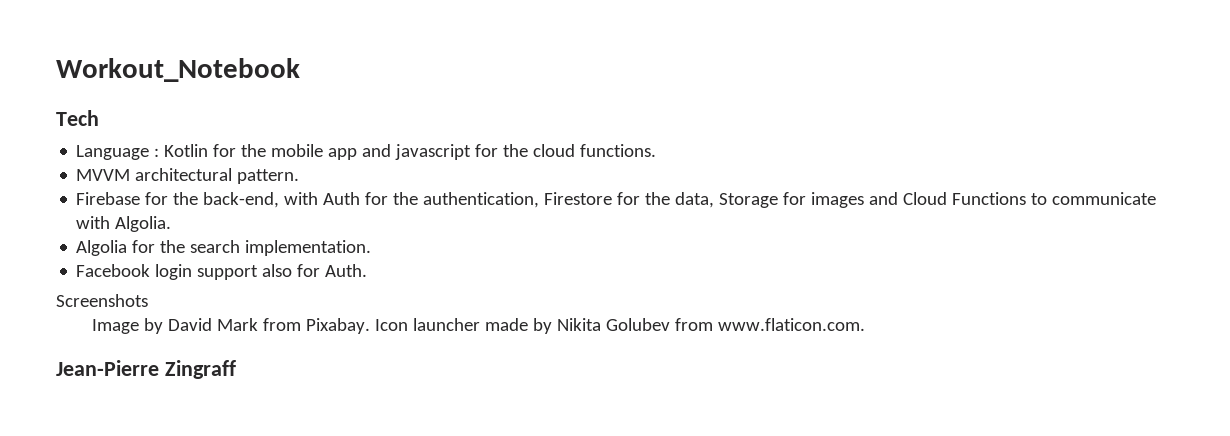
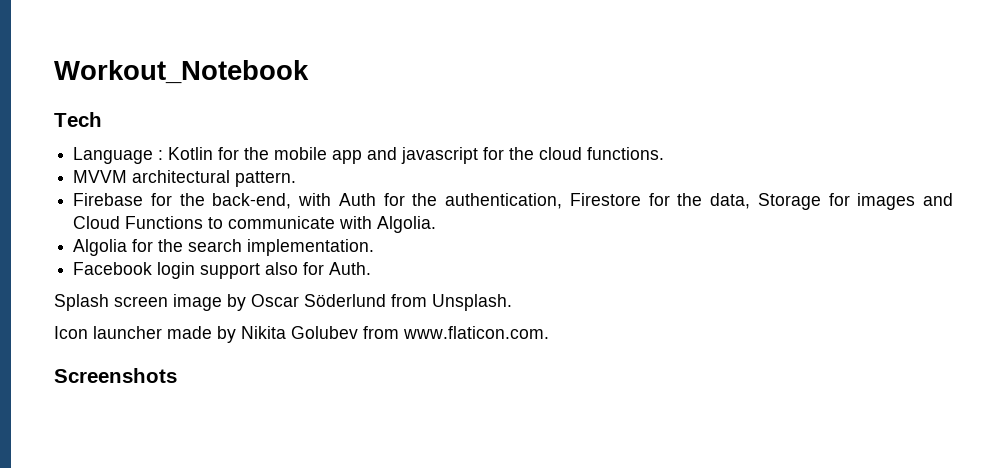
- Screenshots
- Image by David Mark from Pixabay. Icon launcher made by Nikita Golubev from www.flaticon.com.
+ Splash screen image by Oscar Söderlund from Unsplash.
+ Icon launcher made by Nikita Golubev from www.flaticon.com.
- Jean-Pierre Zingraff
+ Screenshots

